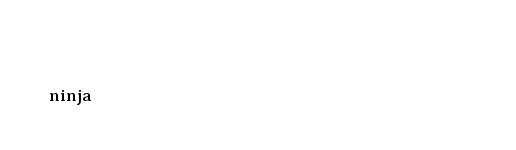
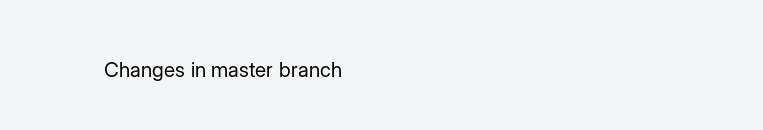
- ninja
+ Changes in master branch

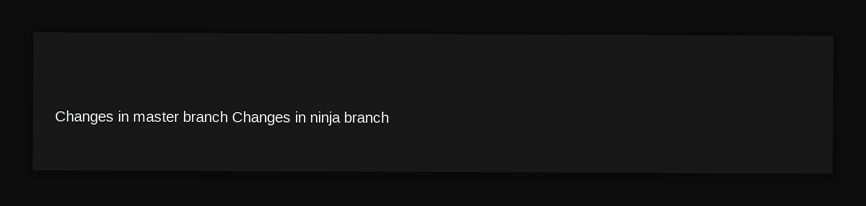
- Changes in master branch
+ Changes in master branch Changes in ninja branch

